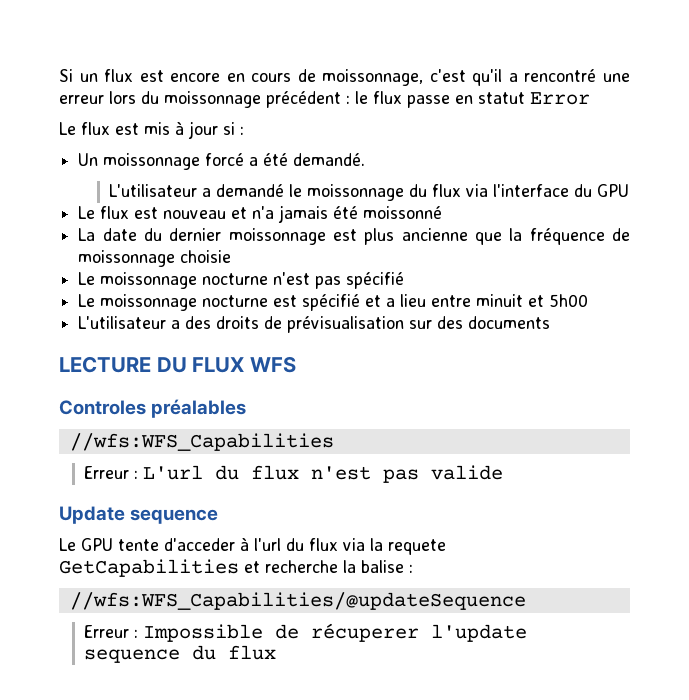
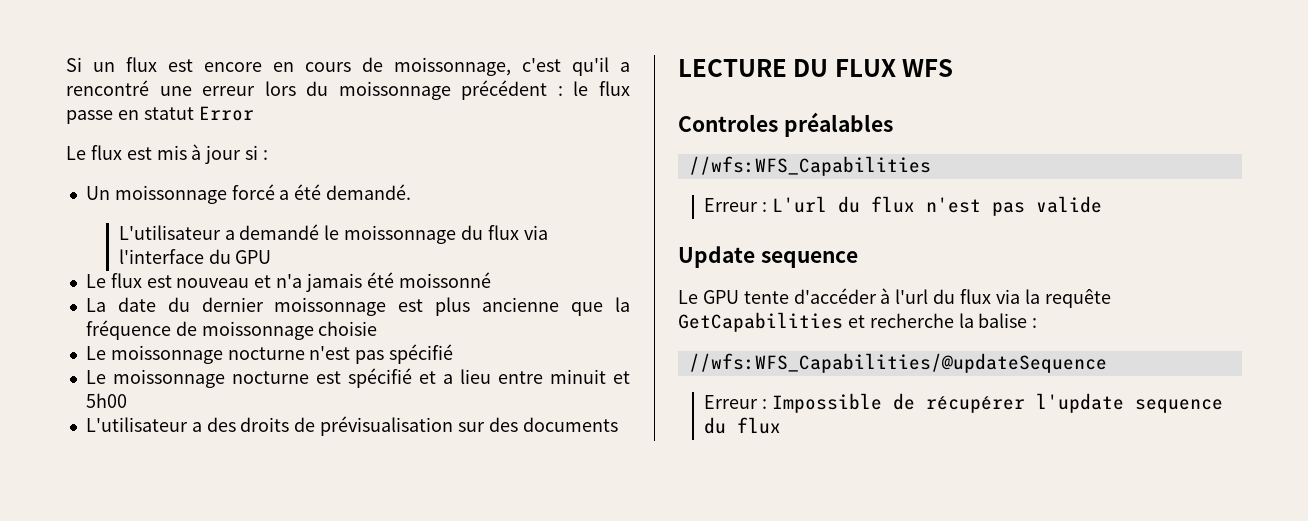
- Le GPU tente d'acceder à l'url du flux via la requete GetCapabilities et recherche la balise :
+ Le GPU tente d'accéder à l'url du flux via la requête GetCapabilities et recherche la balise :
- Erreur : Impossible de récuperer l'update sequence du flux
+ Erreur : Impossible de récupérer l'update sequence du flux

